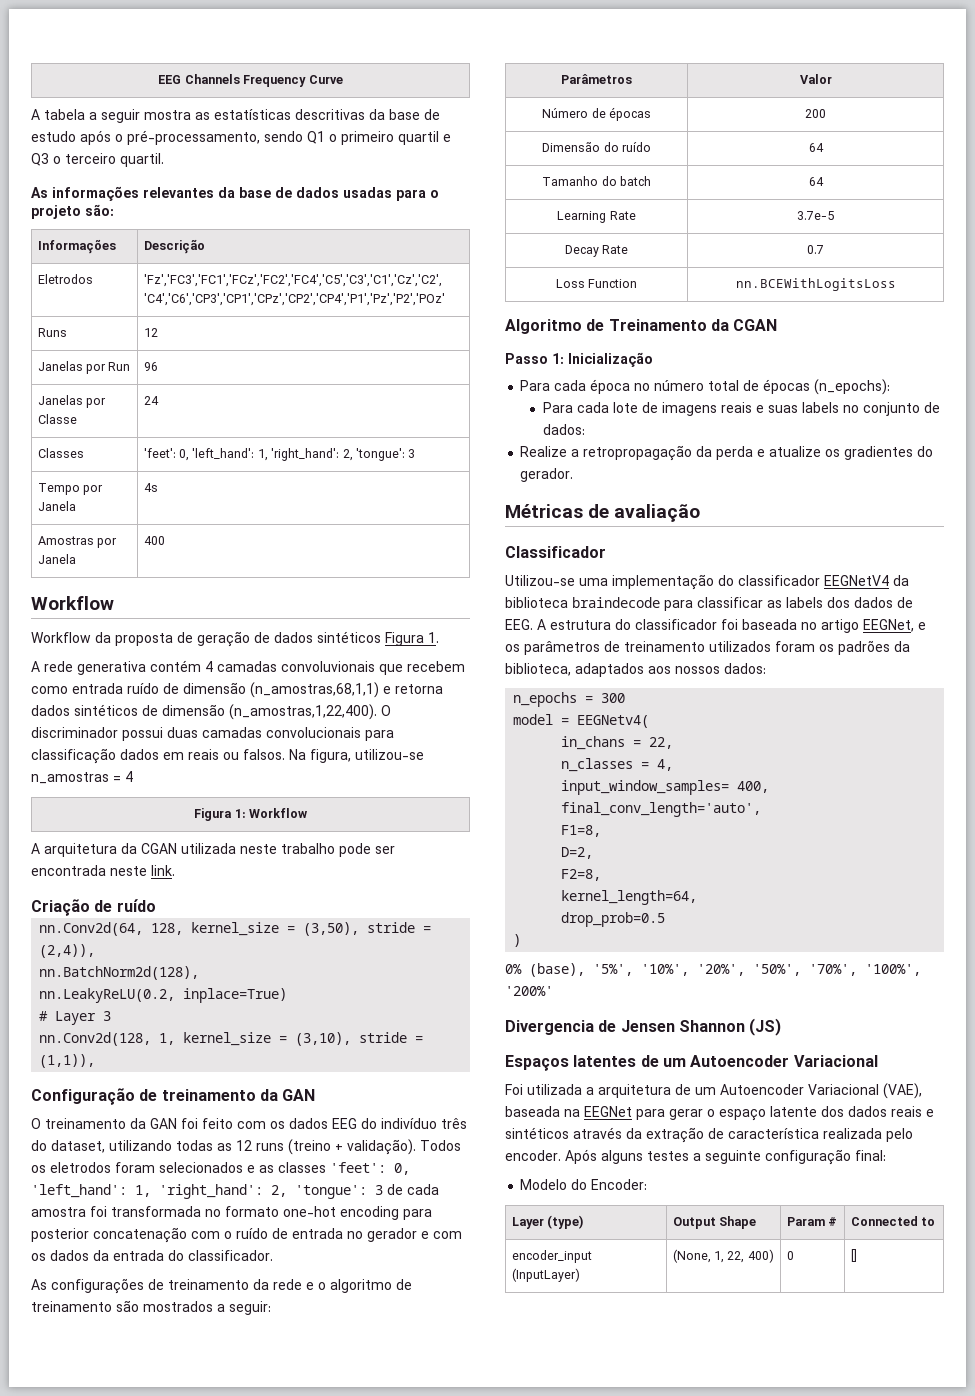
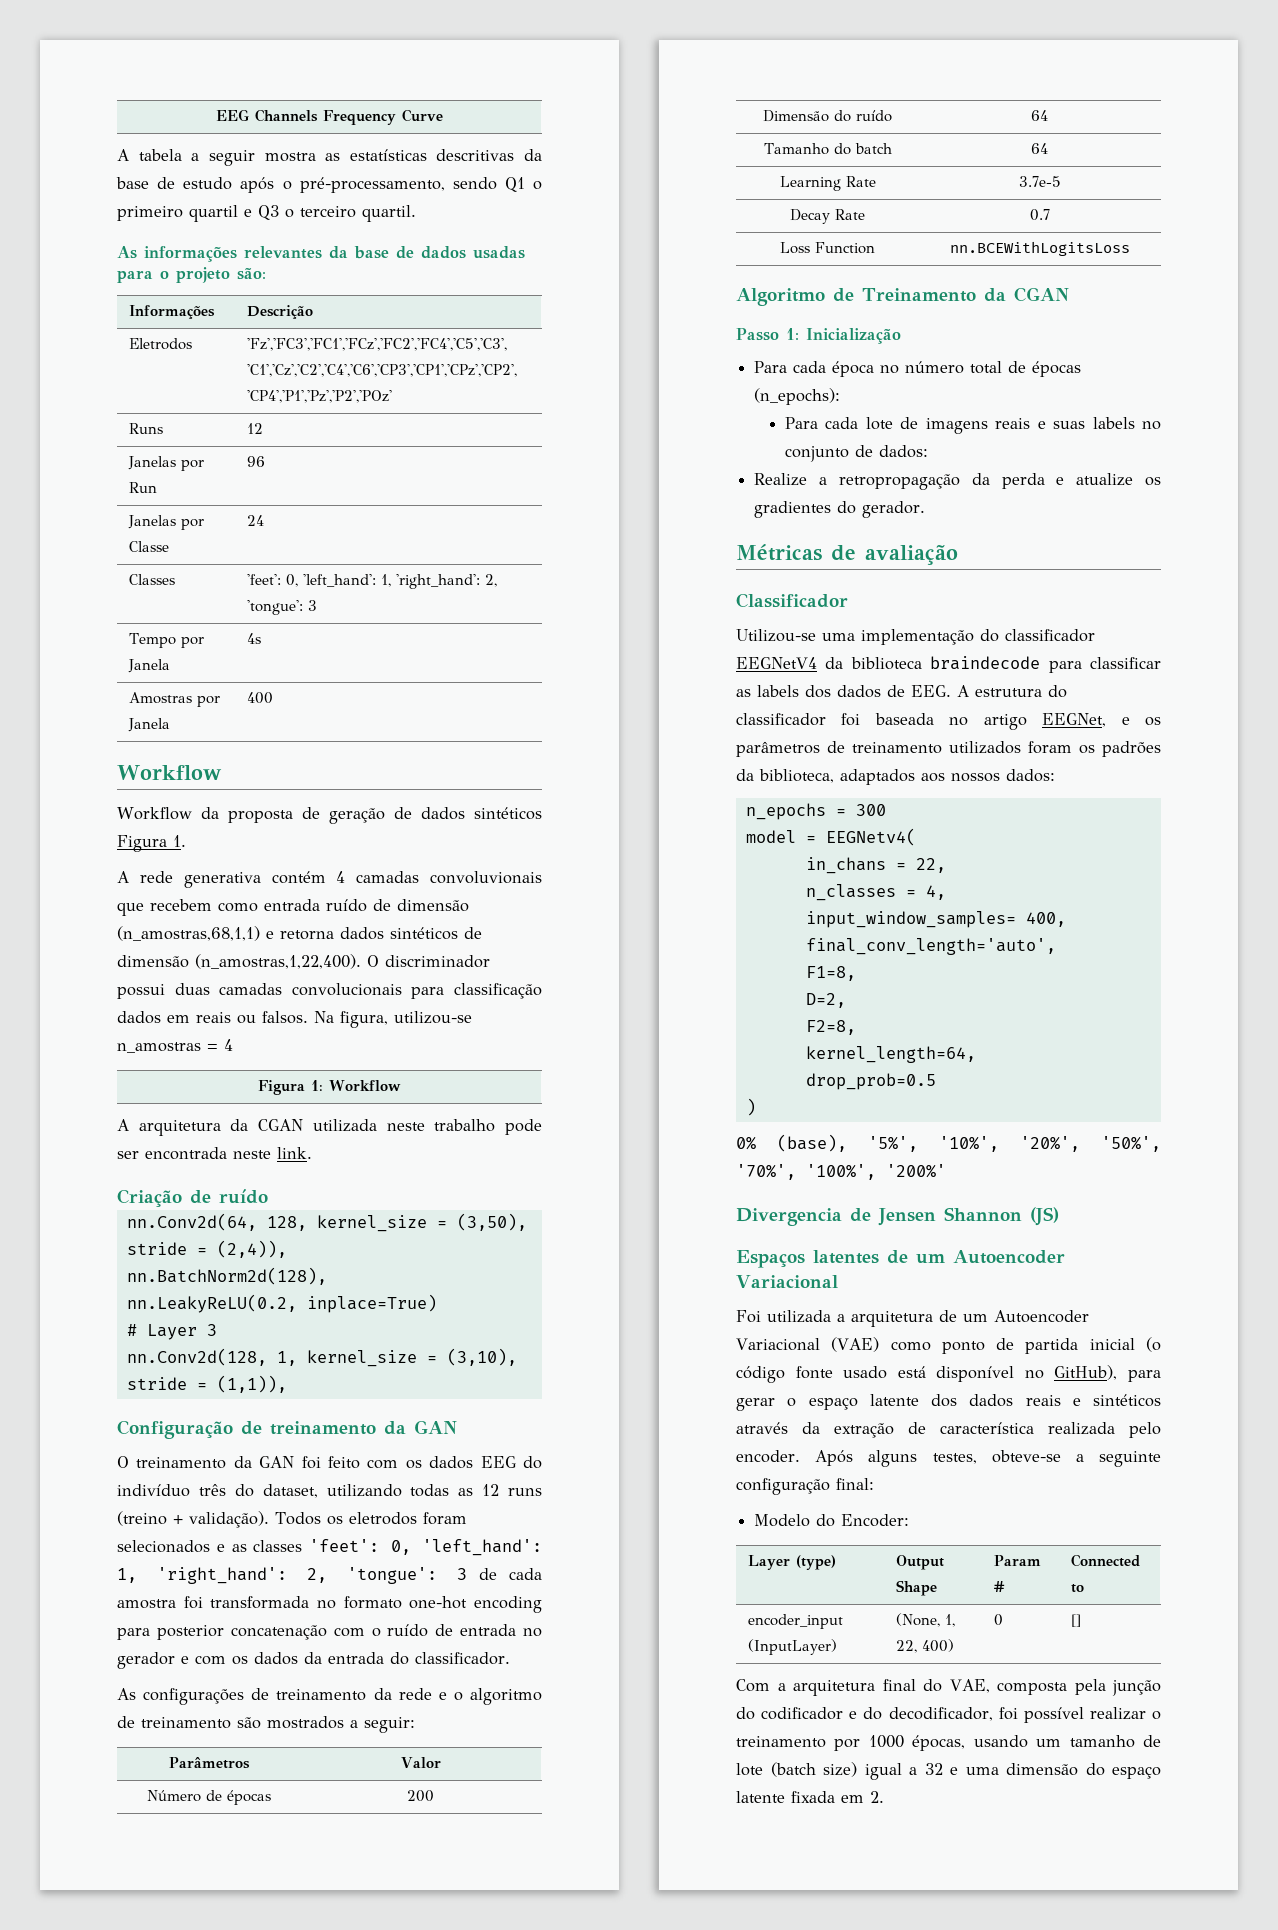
- Foi utilizada a arquitetura de um Autoencoder Variacional (VAE), baseada na EEGNet para gerar o espaço latente dos dados reais e sintéticos através da extração de característica realizada pelo encoder.
+ Foi utilizada a arquitetura de um Autoencoder Variacional (VAE) como ponto de partida inicial (o código fonte usado está disponível no GitHub), para gerar o espaço latente dos dados reais e sintéticos através da extração de característica realizada pelo encoder.
- Após alguns testes a seguinte configuração final:
+ Após alguns testes, obteve-se a seguinte configuração final:
+ Com a arquitetura final do VAE, composta pela junção do codificador e do decodificador, foi possível realizar o treinamento por 1000 épocas, usando um tamanho de lote (batch size) igual a 32 e uma dimensão do espaço latente fixada em 2.

